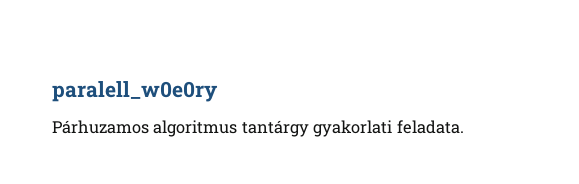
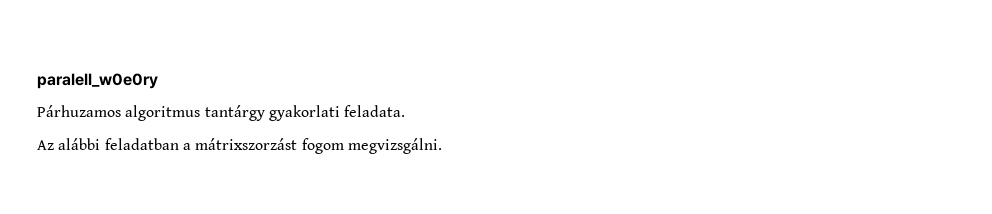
+ Az alábbi feladatban a mátrixszorzást fogom megvizsgálni.

